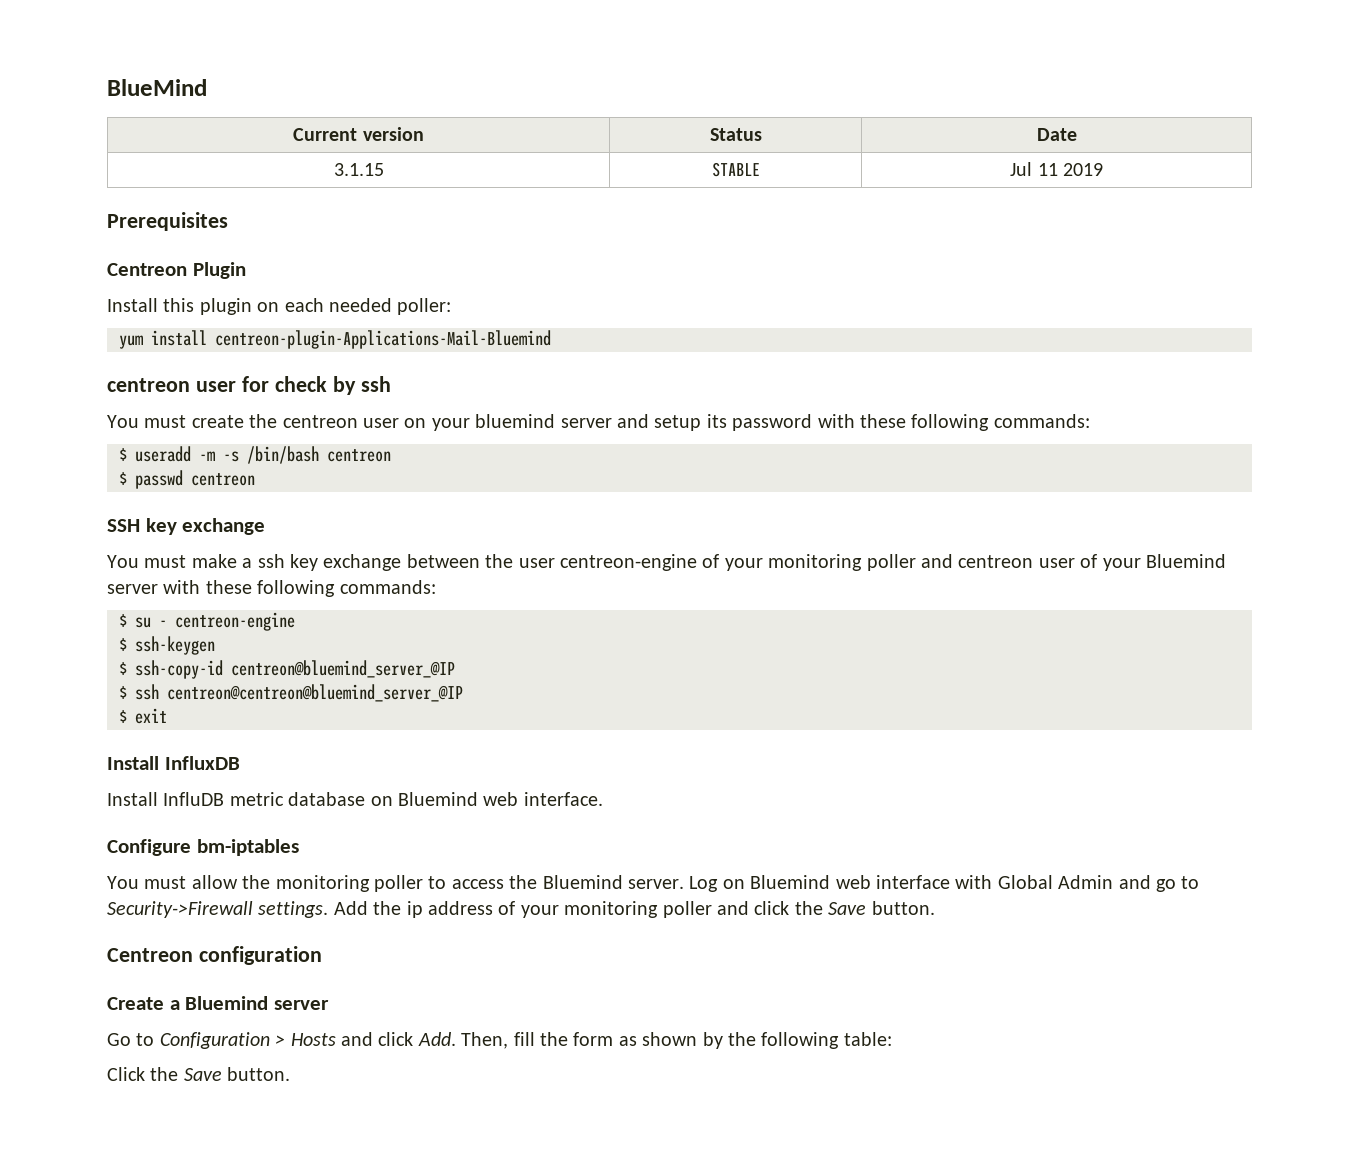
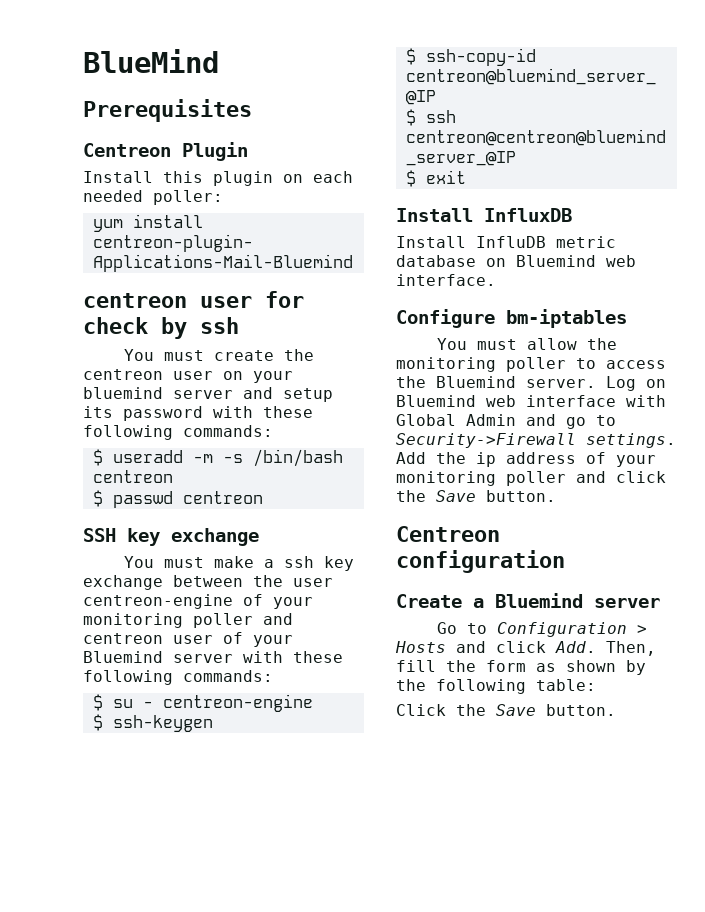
- Current version | Status | Date
- 3.1.15 | STABLE | Jul 11 2019

